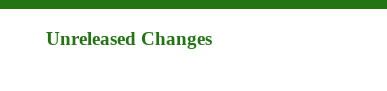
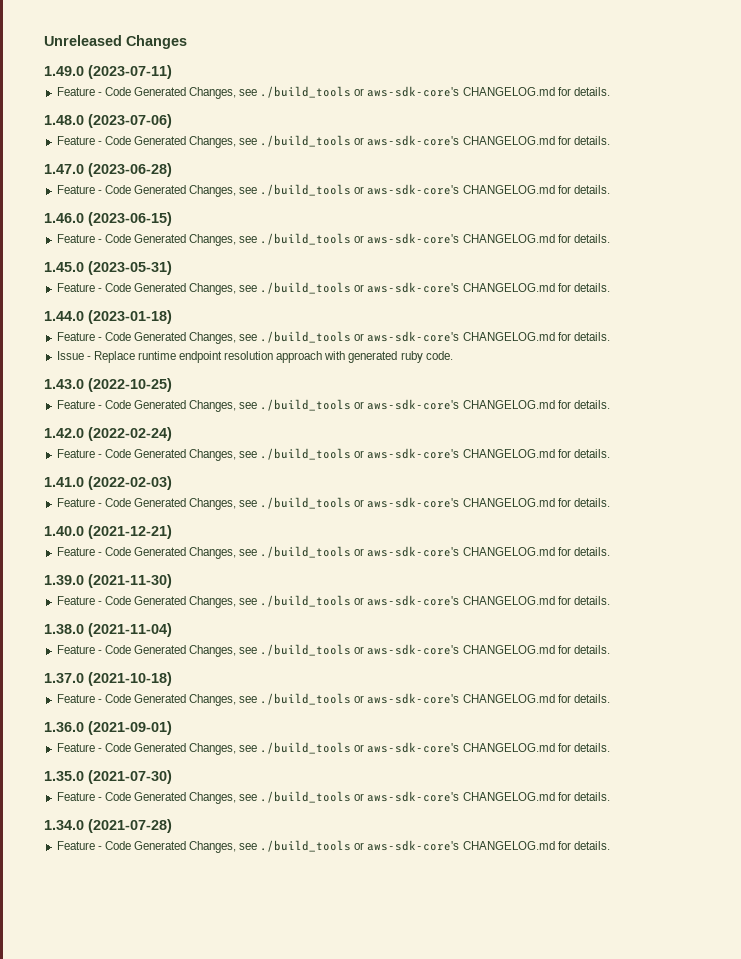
+ 1.49.0 (2023-07-11)
+ Feature - Code Generated Changes, see ./build_tools or aws-sdk-core's CHANGELOG.md for details.
+ 1.48.0 (2023-07-06)
+ Feature - Code Generated Changes, see ./build_tools or aws-sdk-core's CHANGELOG.md for details.
+ 1.47.0 (2023-06-28)
+ Feature - Code Generated Changes, see ./build_tools or aws-sdk-core's CHANGELOG.md for details.
+ 1.46.0 (2023-06-15)
+ Feature - Code Generated Changes, see ./build_tools or aws-sdk-core's CHANGELOG.md for details.
+ 1.45.0 (2023-05-31)
+ Feature - Code Generated Changes, see ./build_tools or aws-sdk-core's CHANGELOG.md for details.
+ 1.44.0 (2023-01-18)
+ Feature - Code Generated Changes, see ./build_tools or aws-sdk-core's CHANGELOG.md for details.
+ Issue - Replace runtime endpoint resolution approach with generated ruby code.
+ 1.43.0 (2022-10-25)
+ Feature - Code Generated Changes, see ./build_tools or aws-sdk-core's CHANGELOG.md for details.
+ 1.42.0 (2022-02-24)
+ Feature - Code Generated Changes, see ./build_tools or aws-sdk-core's CHANGELOG.md for details.
+ 1.41.0 (2022-02-03)
+ Feature - Code Generated Changes, see ./build_tools or aws-sdk-core's CHANGELOG.md for details.
+ 1.40.0 (2021-12-21)
+ Feature - Code Generated Changes, see ./build_tools or aws-sdk-core's CHANGELOG.md for details.
+ 1.39.0 (2021-11-30)
+ Feature - Code Generated Changes, see ./build_tools or aws-sdk-core's CHANGELOG.md for details.
+ 1.38.0 (2021-11-04)
+ Feature - Code Generated Changes, see ./build_tools or aws-sdk-core's CHANGELOG.md for details.
+ 1.37.0 (2021-10-18)
+ Feature - Code Generated Changes, see ./build_tools or aws-sdk-core's CHANGELOG.md for details.
+ 1.36.0 (2021-09-01)
+ Feature - Code Generated Changes, see ./build_tools or aws-sdk-core's CHANGELOG.md for details.
+ 1.35.0 (2021-07-30)
+ Feature - Code Generated Changes, see ./build_tools or aws-sdk-core's CHANGELOG.md for details.
+ 1.34.0 (2021-07-28)
+ Feature - Code Generated Changes, see ./build_tools or aws-sdk-core's CHANGELOG.md for details.

